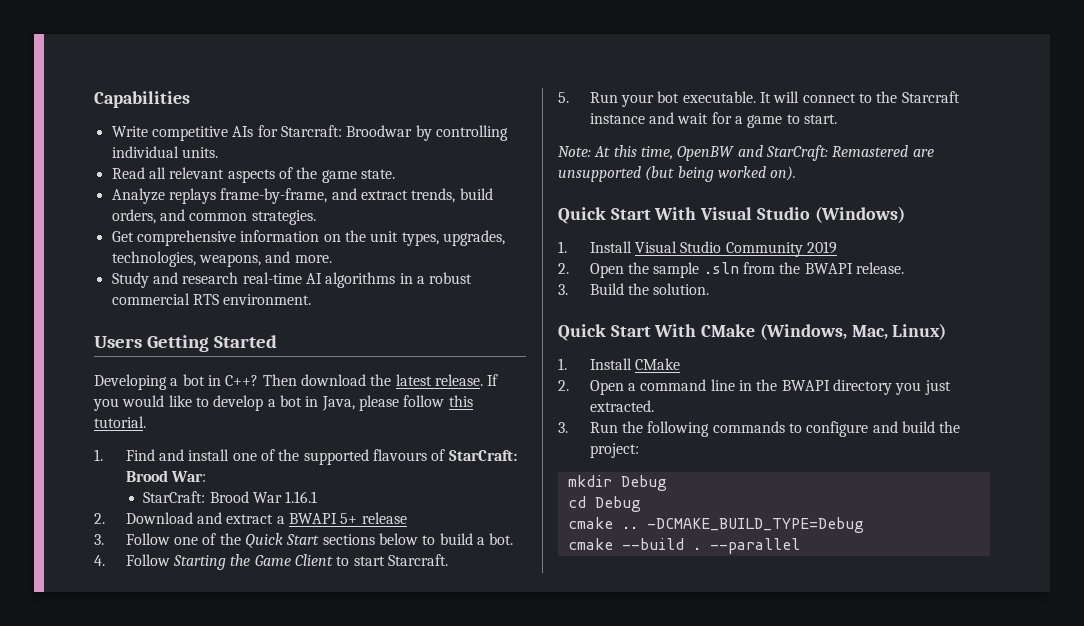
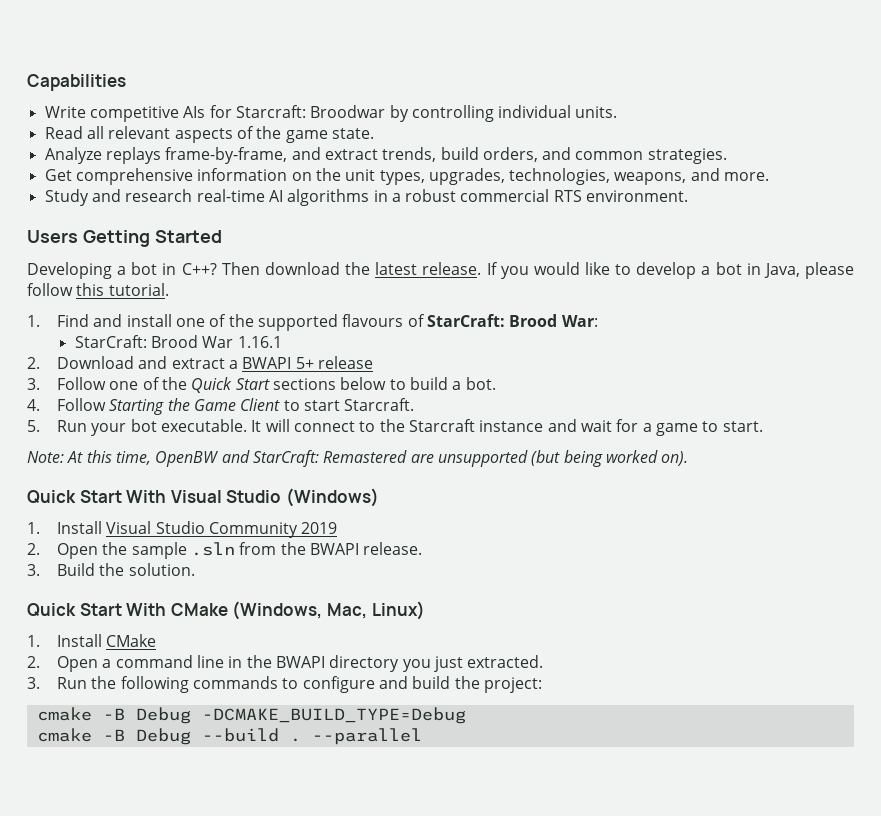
- mkdir Debug
- cd Debug
- cmake .. -DCMAKE_BUILD_TYPE=Debug
+ cmake -B Debug -DCMAKE_BUILD_TYPE=Debug
- cmake --build .
+ cmake -B Debug --build .

